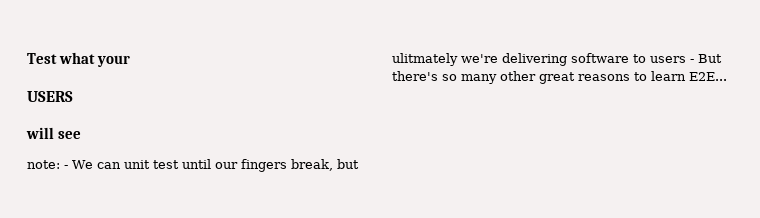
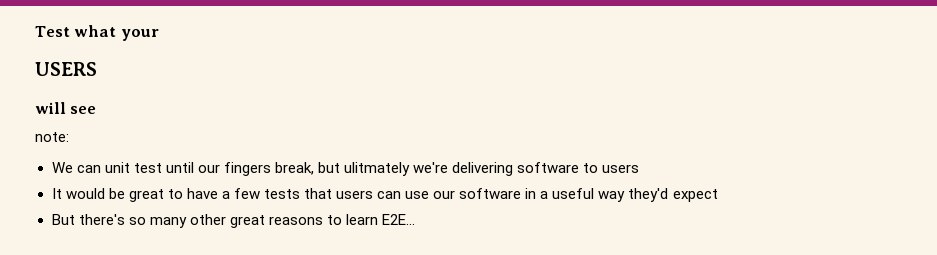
- note: - We can unit test until our fingers break, but ulitmately we're delivering software to users - But there's so many other great reasons to learn E2E...
+ note:
+ We can unit test until our fingers break, but ulitmately we're delivering software to users
+ It would be great to have a few tests that users can use our software in a useful way they'd expect
+ But there's so many other great reasons to learn E2E...

